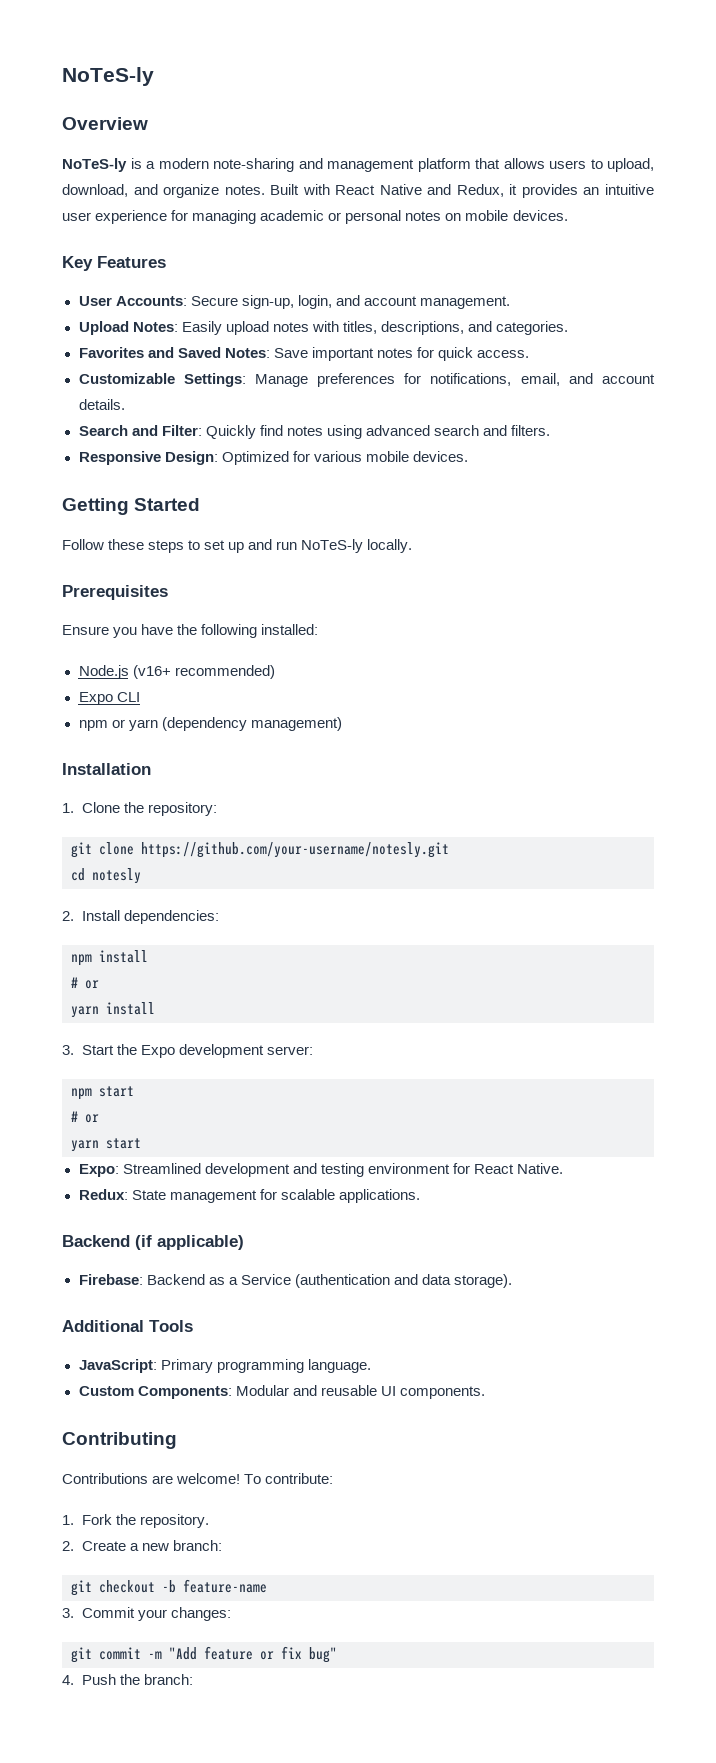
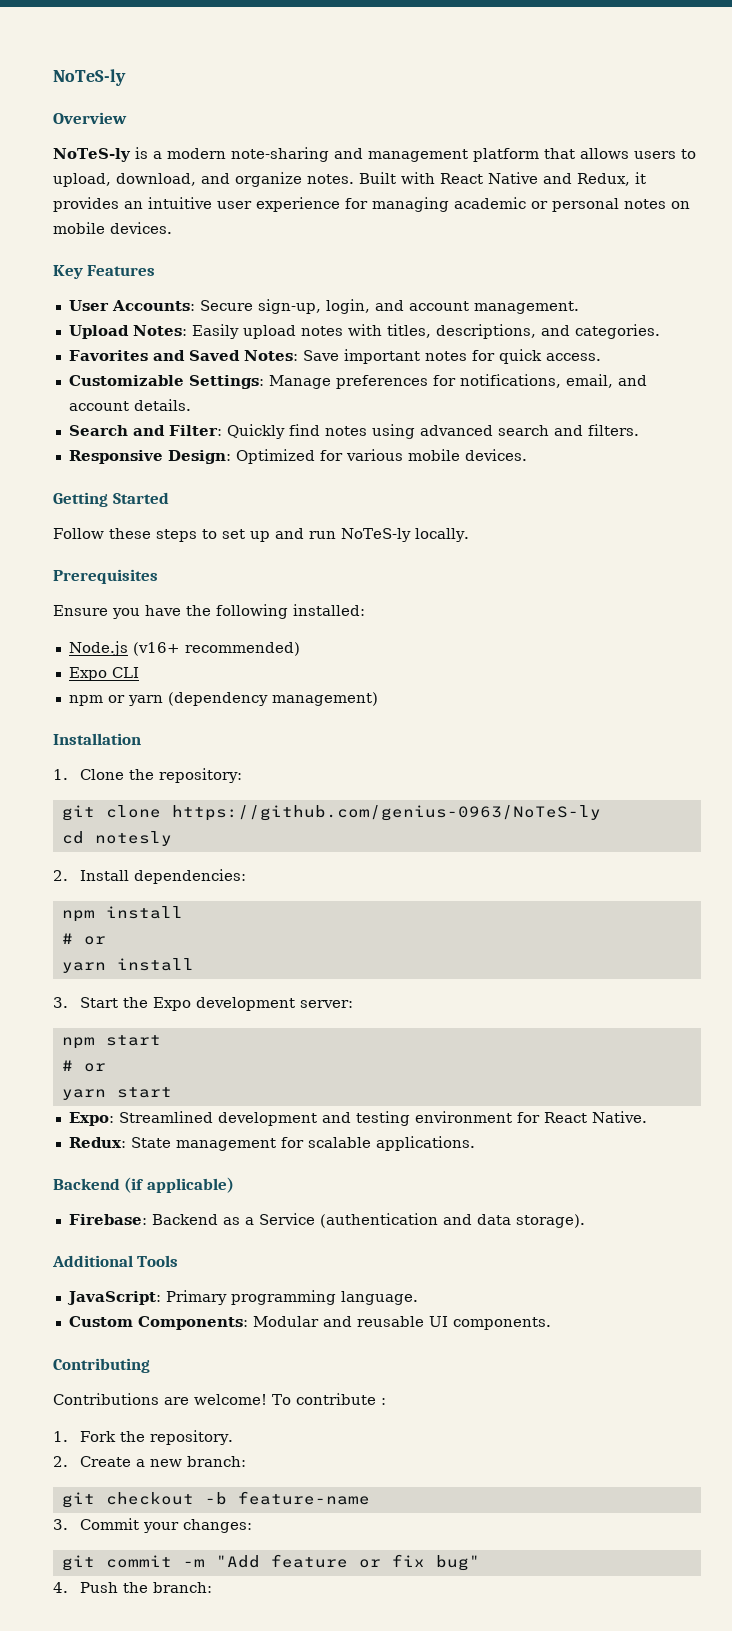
- git clone https://github.com/your-username/notesly.git
+ git clone https://github.com/genius-0963/NoTeS-ly
- To contribute:
+ To contribute :

